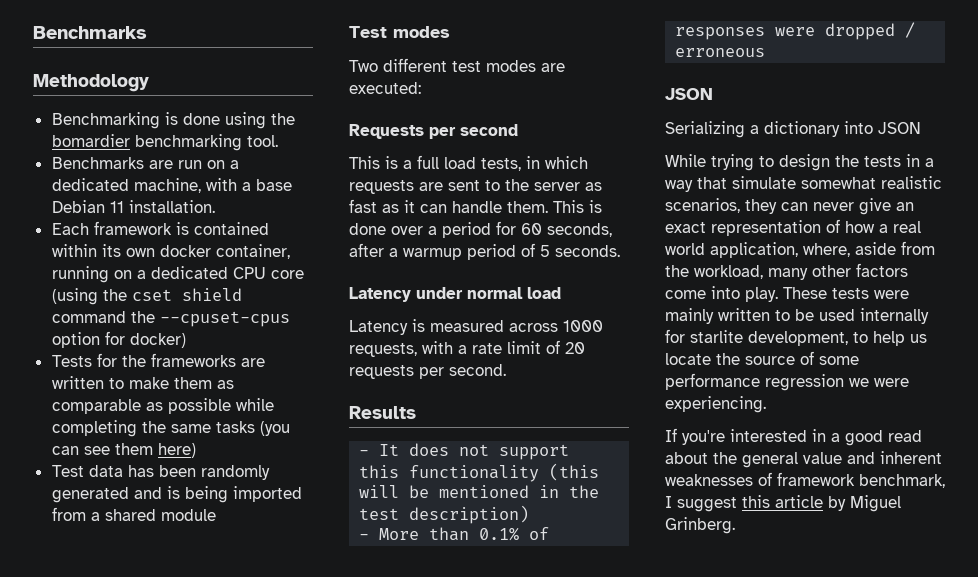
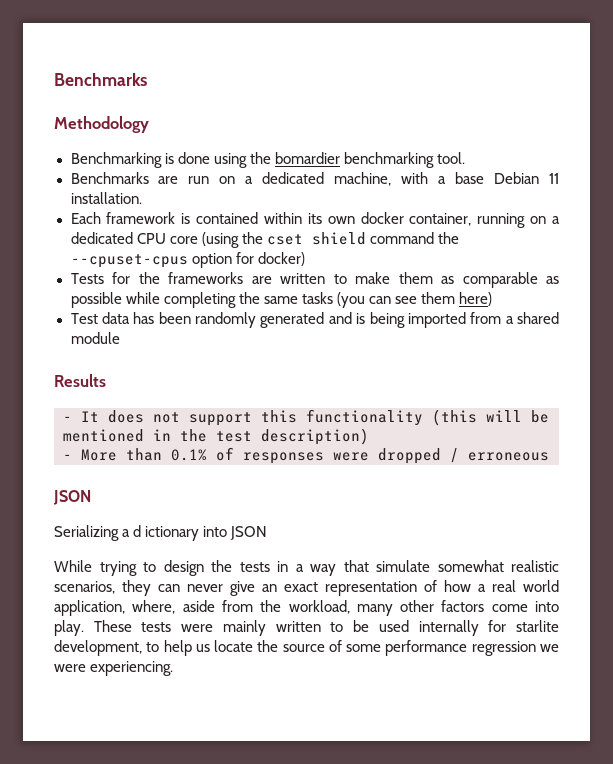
- Test modes
- Two different test modes are executed:
- Requests per second
- This is a full load tests, in which requests are sent to the server as fast as it can handle them. This is done over a period for 60 seconds, after a warmup period of 5 seconds.
- Latency under normal load
- Latency is measured across 1000 requests, with a rate limit of 20 requests per second.
- Serializing a dictionary into JSON
+ Serializing a d ictionary into JSON
- If you're interested in a good read about the general value and inherent weaknesses of framework benchmark, I suggest this article by Miguel Grinberg.

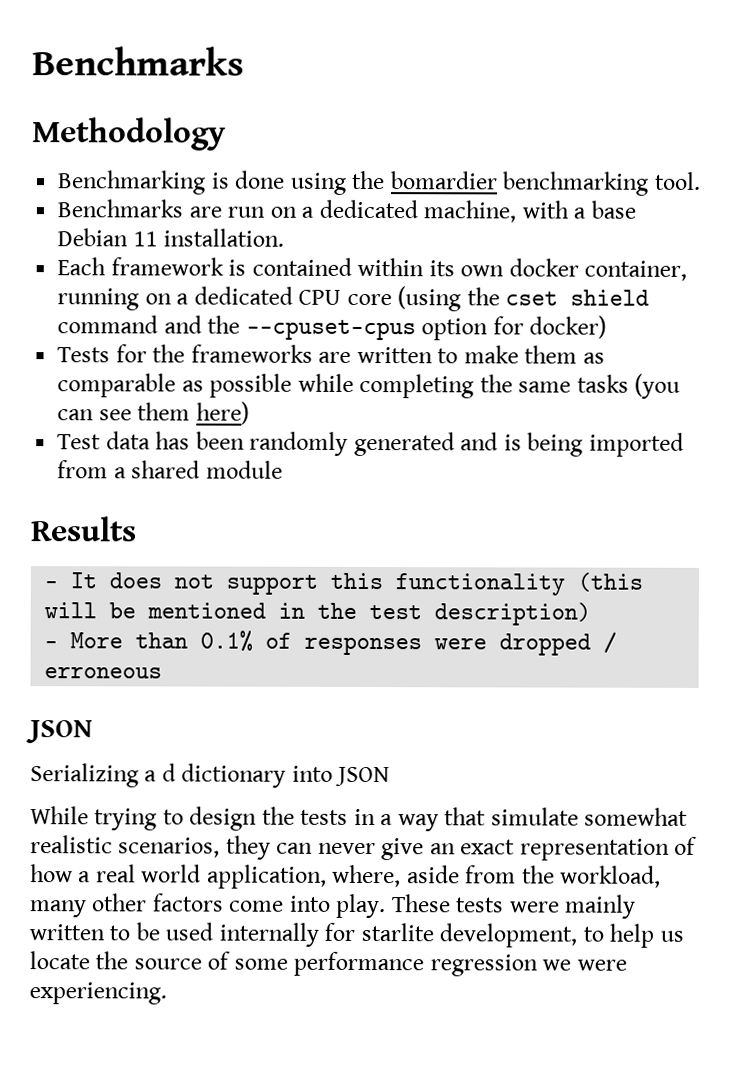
- Each framework is contained within its own docker container, running on a dedicated CPU core (using the cset shield command the --cpuset-cpus option for docker)
+ Each framework is contained within its own docker container, running on a dedicated CPU core (using the cset shield command and the --cpuset-cpus option for docker)
- Serializing a d ictionary into JSON
+ Serializing a d dictionary into JSON

